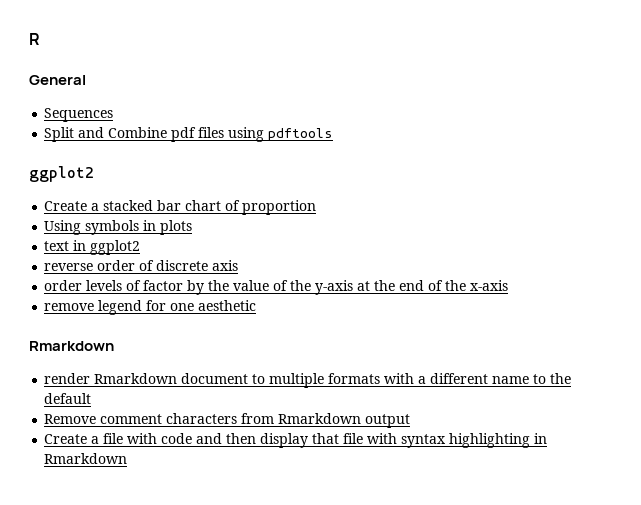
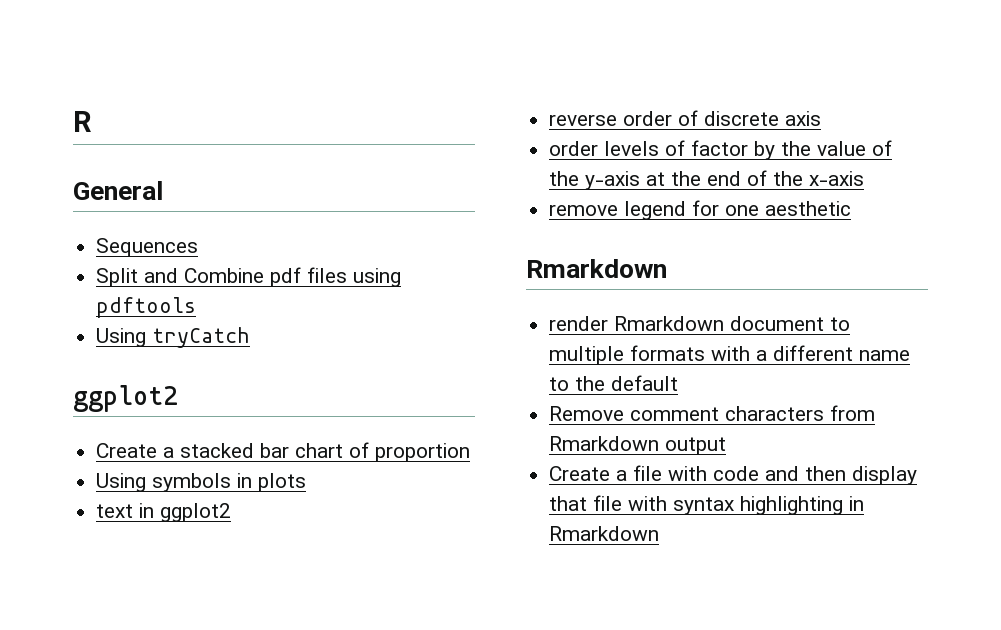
+ Using tryCatch

